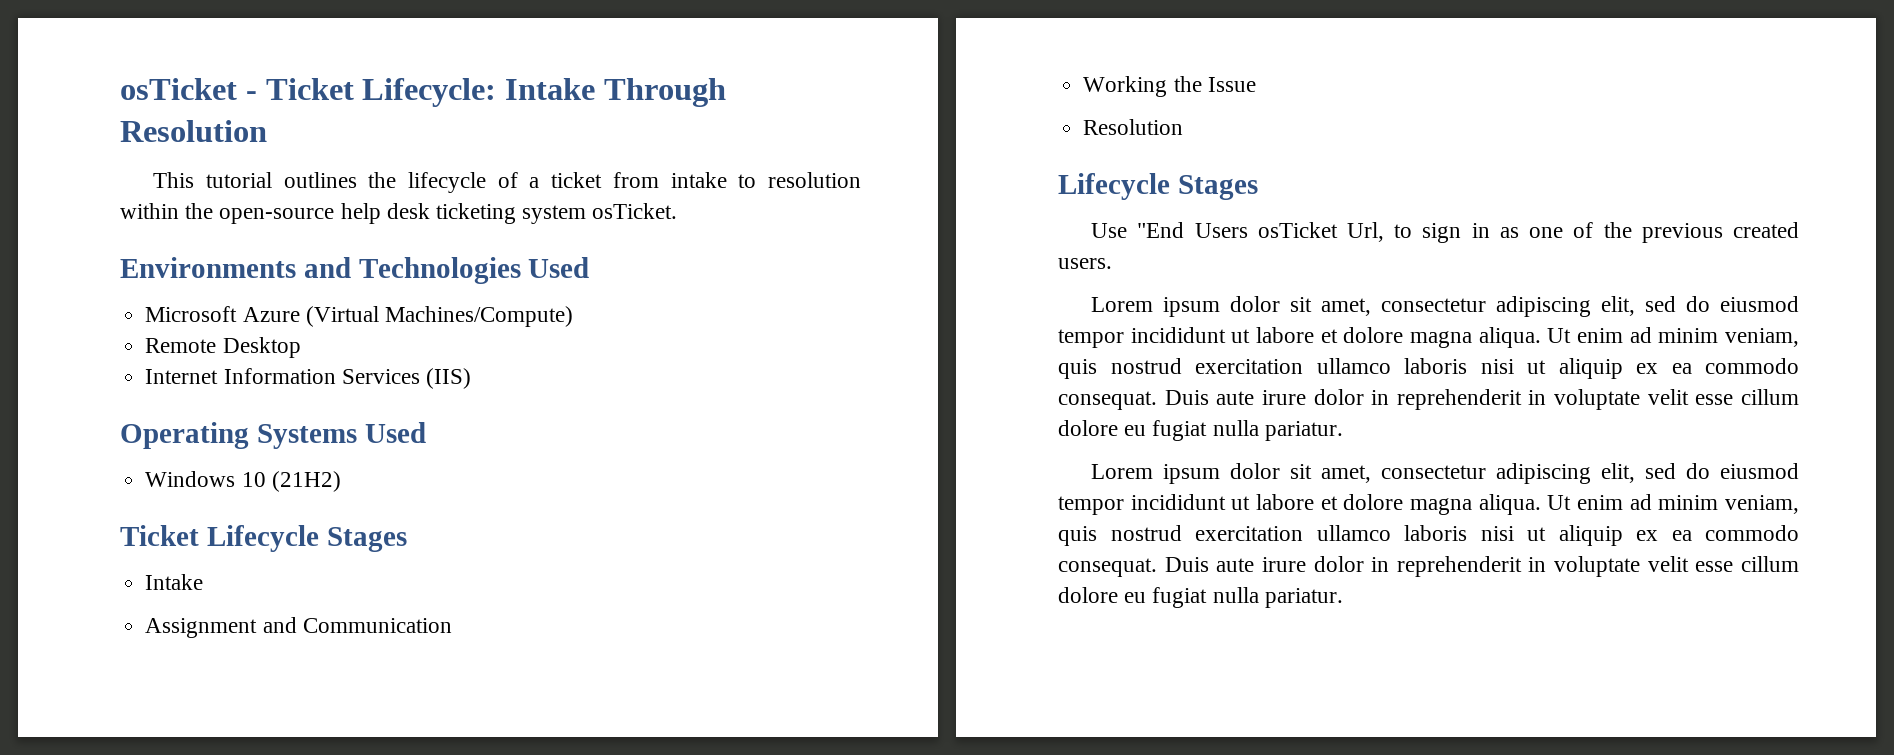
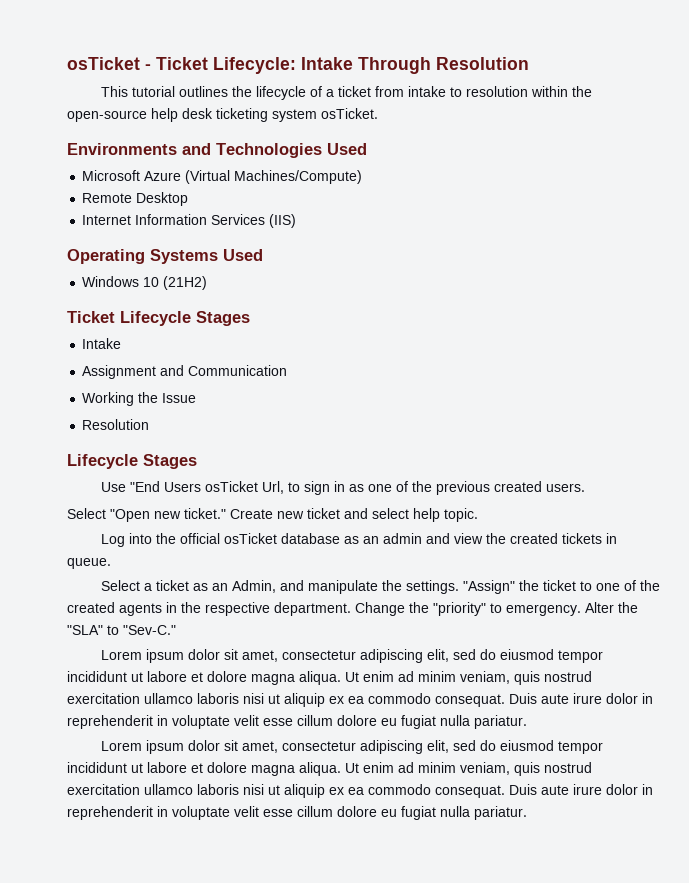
+ Select "Open new ticket." Create new ticket and select help topic.
+ Log into the official osTicket database as an admin and view the created tickets in queue.
+ Select a ticket as an Admin, and manipulate the settings. "Assign" the ticket to one of the created agents in the respective department. Change the "priority" to emergency. Alter the "SLA" to "Sev-C."

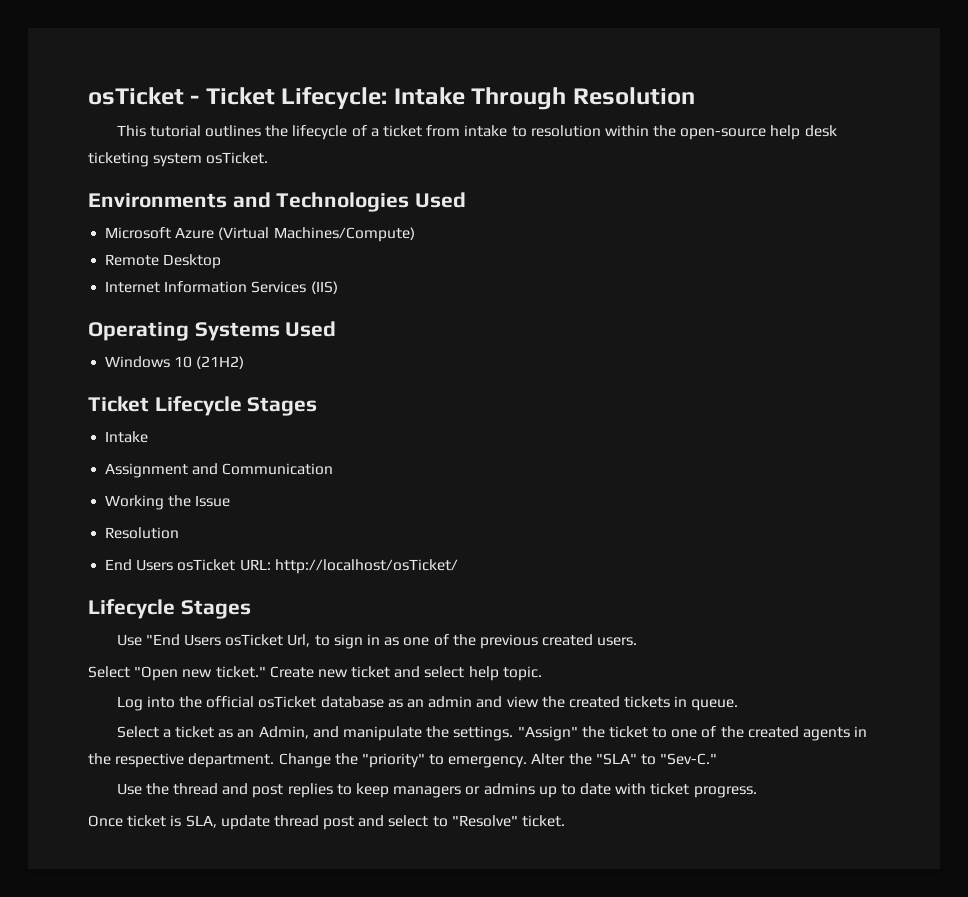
+ End Users osTicket URL: http://localhost/osTicket/
  Alter the "SLA" to "Sev-C."
- Lorem ipsum dolor sit amet, consectetur adipiscing elit, sed do eiusmod tempor incididunt ut labore et dolore magna aliqua. Ut enim ad minim veniam, quis nostrud exercitation ullamco laboris nisi ut aliquip ex ea commodo consequat. Duis aute irure dolor in reprehenderit in voluptate velit esse cillum dolore eu fugiat nulla pariatur.
- Lorem ipsum dolor sit amet, consectetur adipiscing elit, sed do eiusmod tempor incididunt ut labore et dolore magna aliqua. Ut enim ad minim veniam, quis nostrud exercitation ullamco laboris nisi ut aliquip ex ea commodo consequat. Duis aute irure dolor in reprehenderit in voluptate velit esse cillum dolore eu fugiat nulla pariatur.
+ Use the thread and post replies to keep managers or admins up to date with ticket progress.
+ Once ticket is SLA, update thread post and select to "Resolve" ticket.

